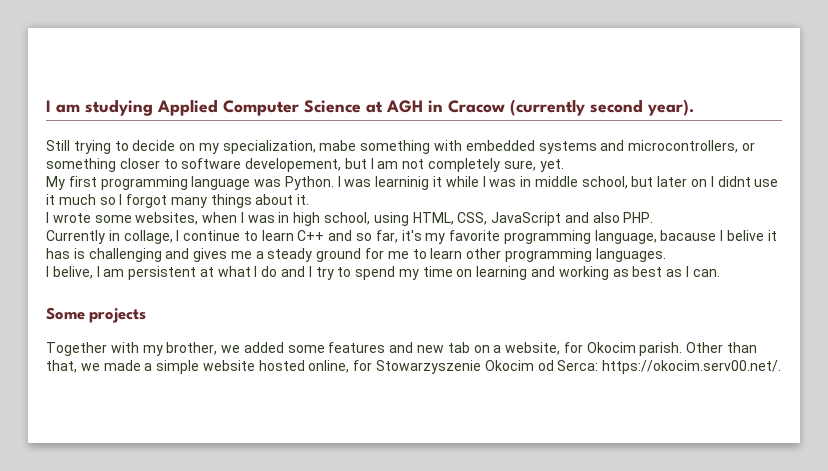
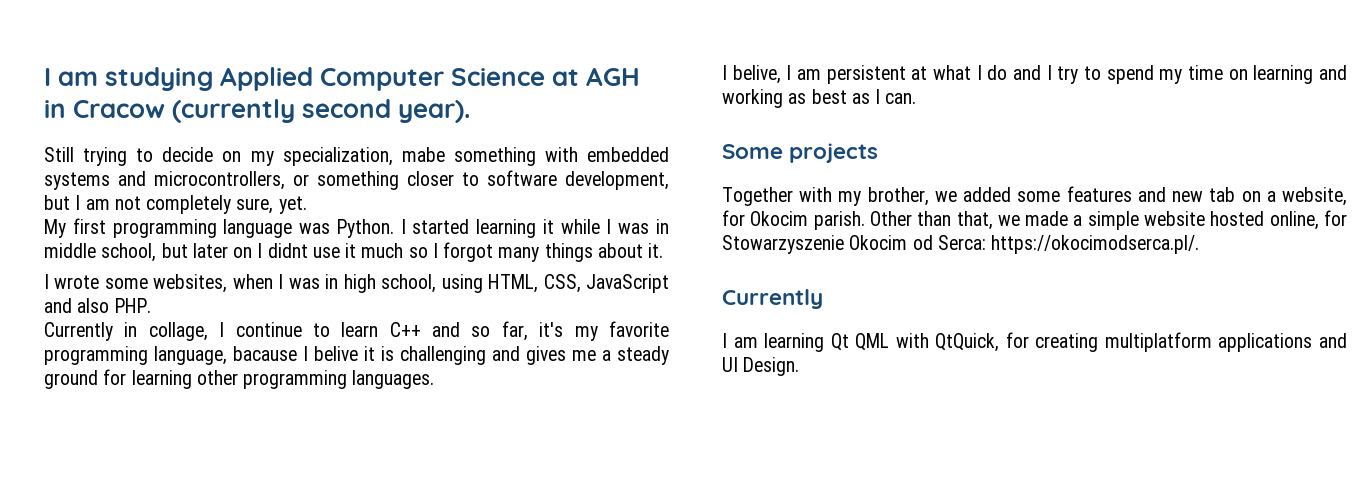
- Still trying to decide on my specialization, mabe something with embedded systems and microcontrollers, or something closer to software developement, but I am not completely sure, yet.
+ Still trying to decide on my specialization, mabe something with embedded systems and microcontrollers, or something closer to software development, but I am not completely sure, yet.
- I was learninig it while I was in middle school, but later on I didnt use it much so I forgot many things about it.
+ I started learning it while I was in middle school, but later on I didnt use it much so I forgot many things about it.
- Currently in collage, I continue to learn C++ and so far, it's my favorite programming language, bacause I belive it has is challenging and gives me a steady ground for me to learn other programming languages.
+ Currently in collage, I continue to learn C++ and so far, it's my favorite programming language, bacause I belive it is challenging and gives me a steady ground for learning other programming languages.
- Other than that, we made a simple website hosted online, for Stowarzyszenie Okocim od Serca: https://okocim.serv00.net/.
+ Other than that, we made a simple website hosted online, for Stowarzyszenie Okocim od Serca: https://okocimodserca.pl/.
+ Currently
+ I am learning Qt QML with QtQuick, for creating multiplatform applications and UI Design.

